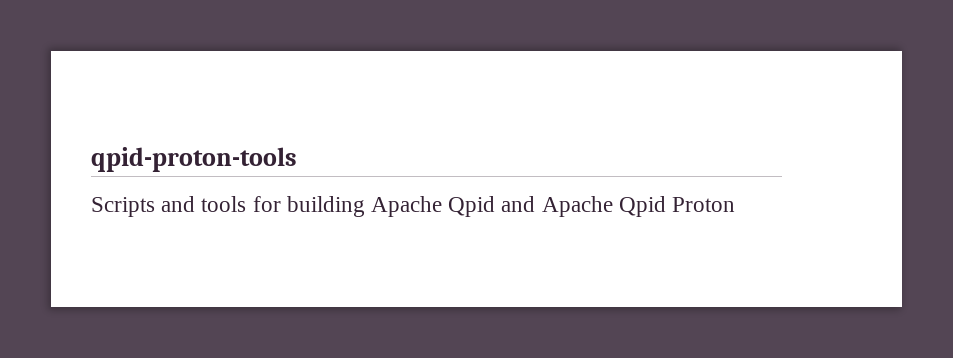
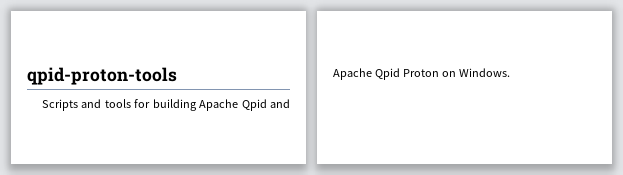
- Scripts and tools for building Apache Qpid and Apache Qpid Proton
+ Scripts and tools for building Apache Qpid and Apache Qpid Proton on Windows.

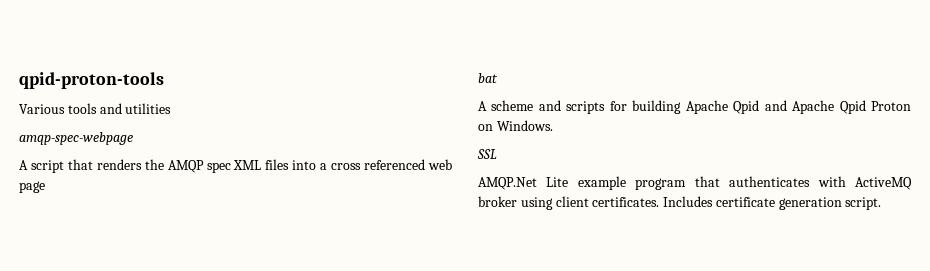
- Scripts and tools for building Apache Qpid and Apache Qpid Proton on Windows.
+ Various tools and utilities
+ amqp-spec-webpage
+ A script that renders the AMQP spec XML files into a cross referenced web page
+ bat
+ A scheme and scripts for building Apache Qpid and Apache Qpid Proton on Windows.
+ SSL
+ AMQP.Net Lite example program that authenticates with ActiveMQ broker using client certificates. Includes certificate generation script.

